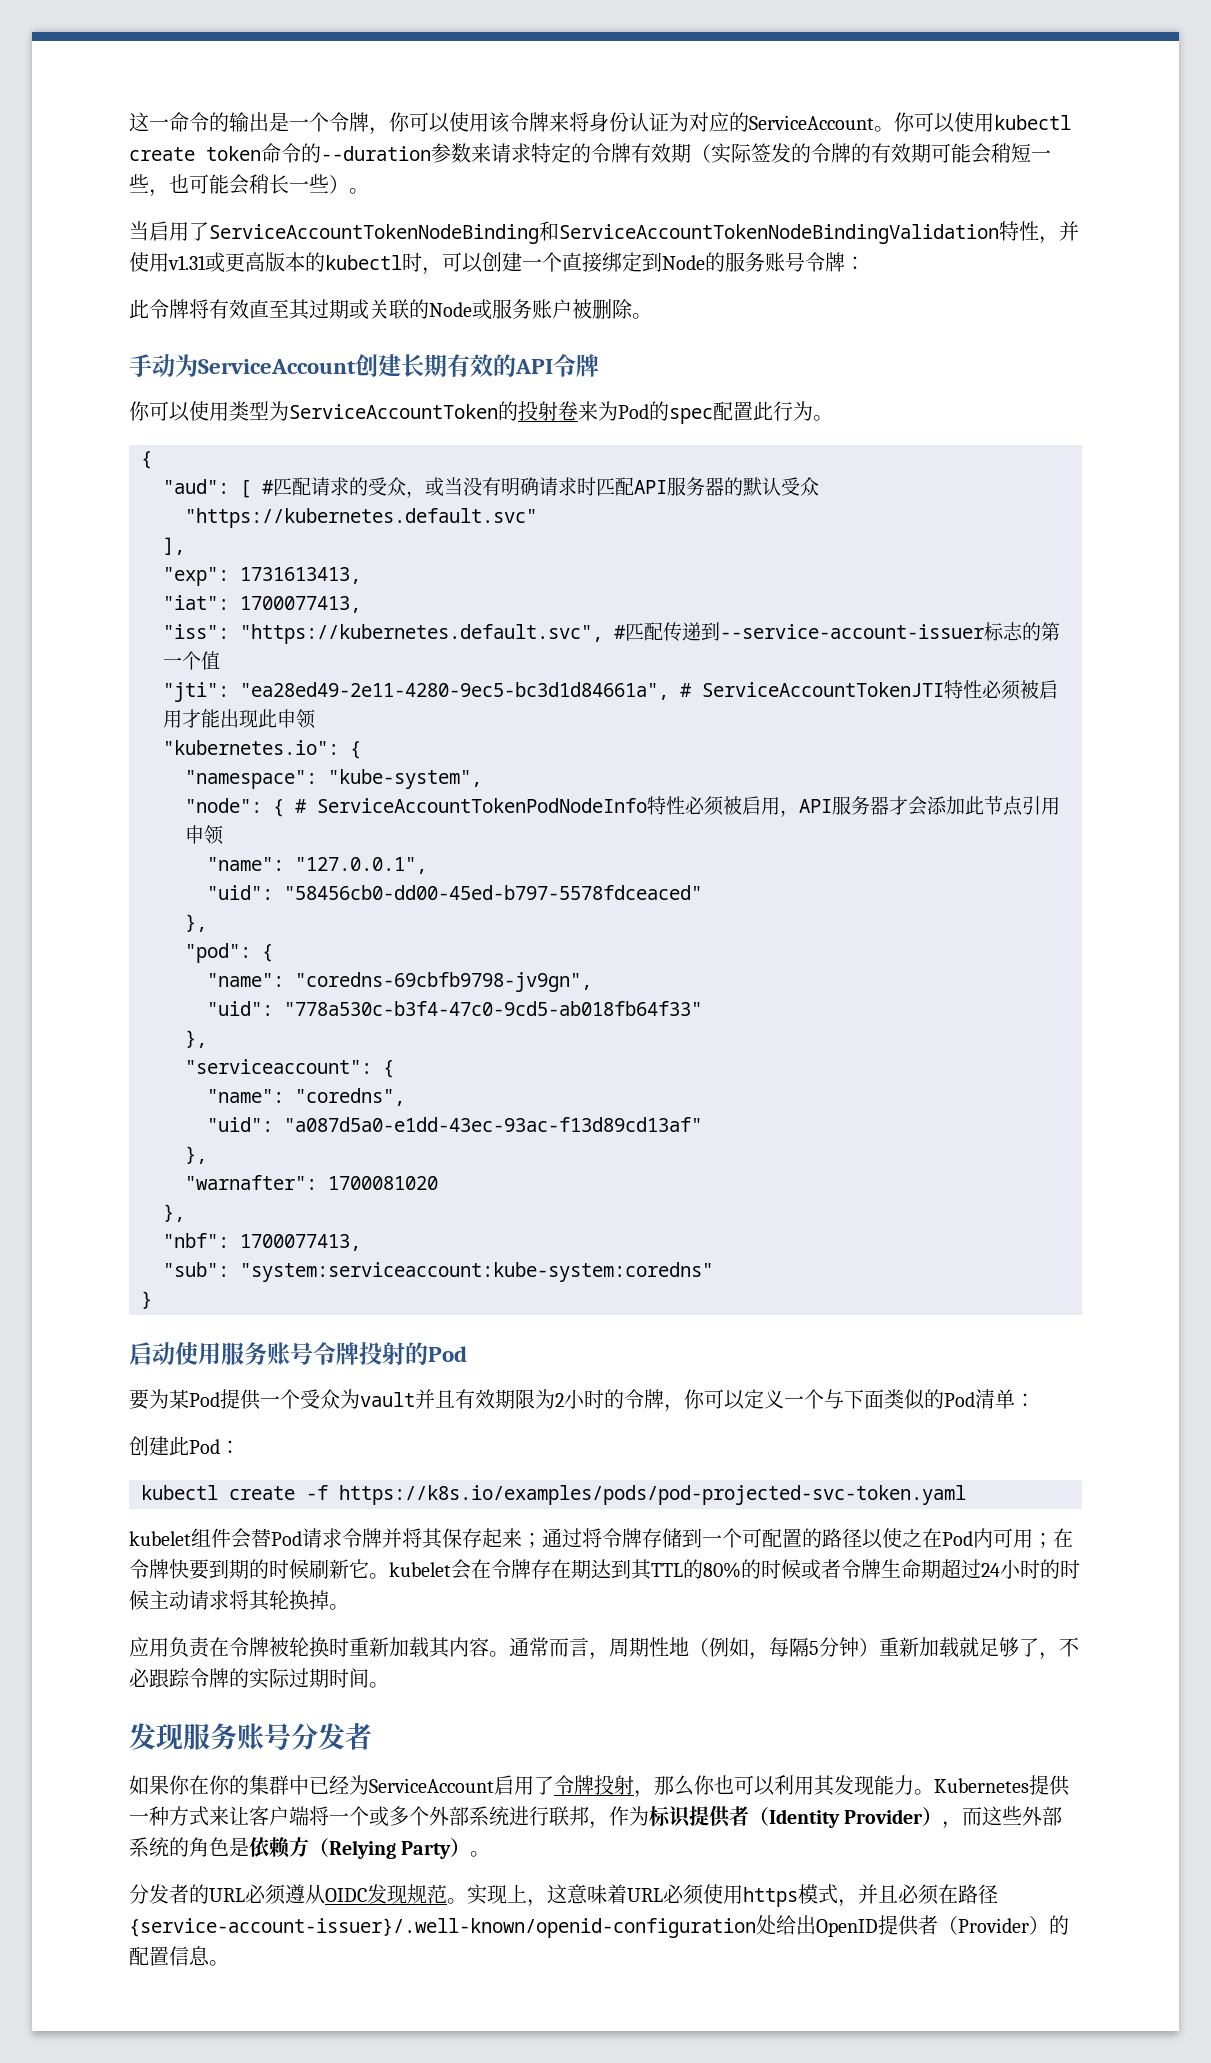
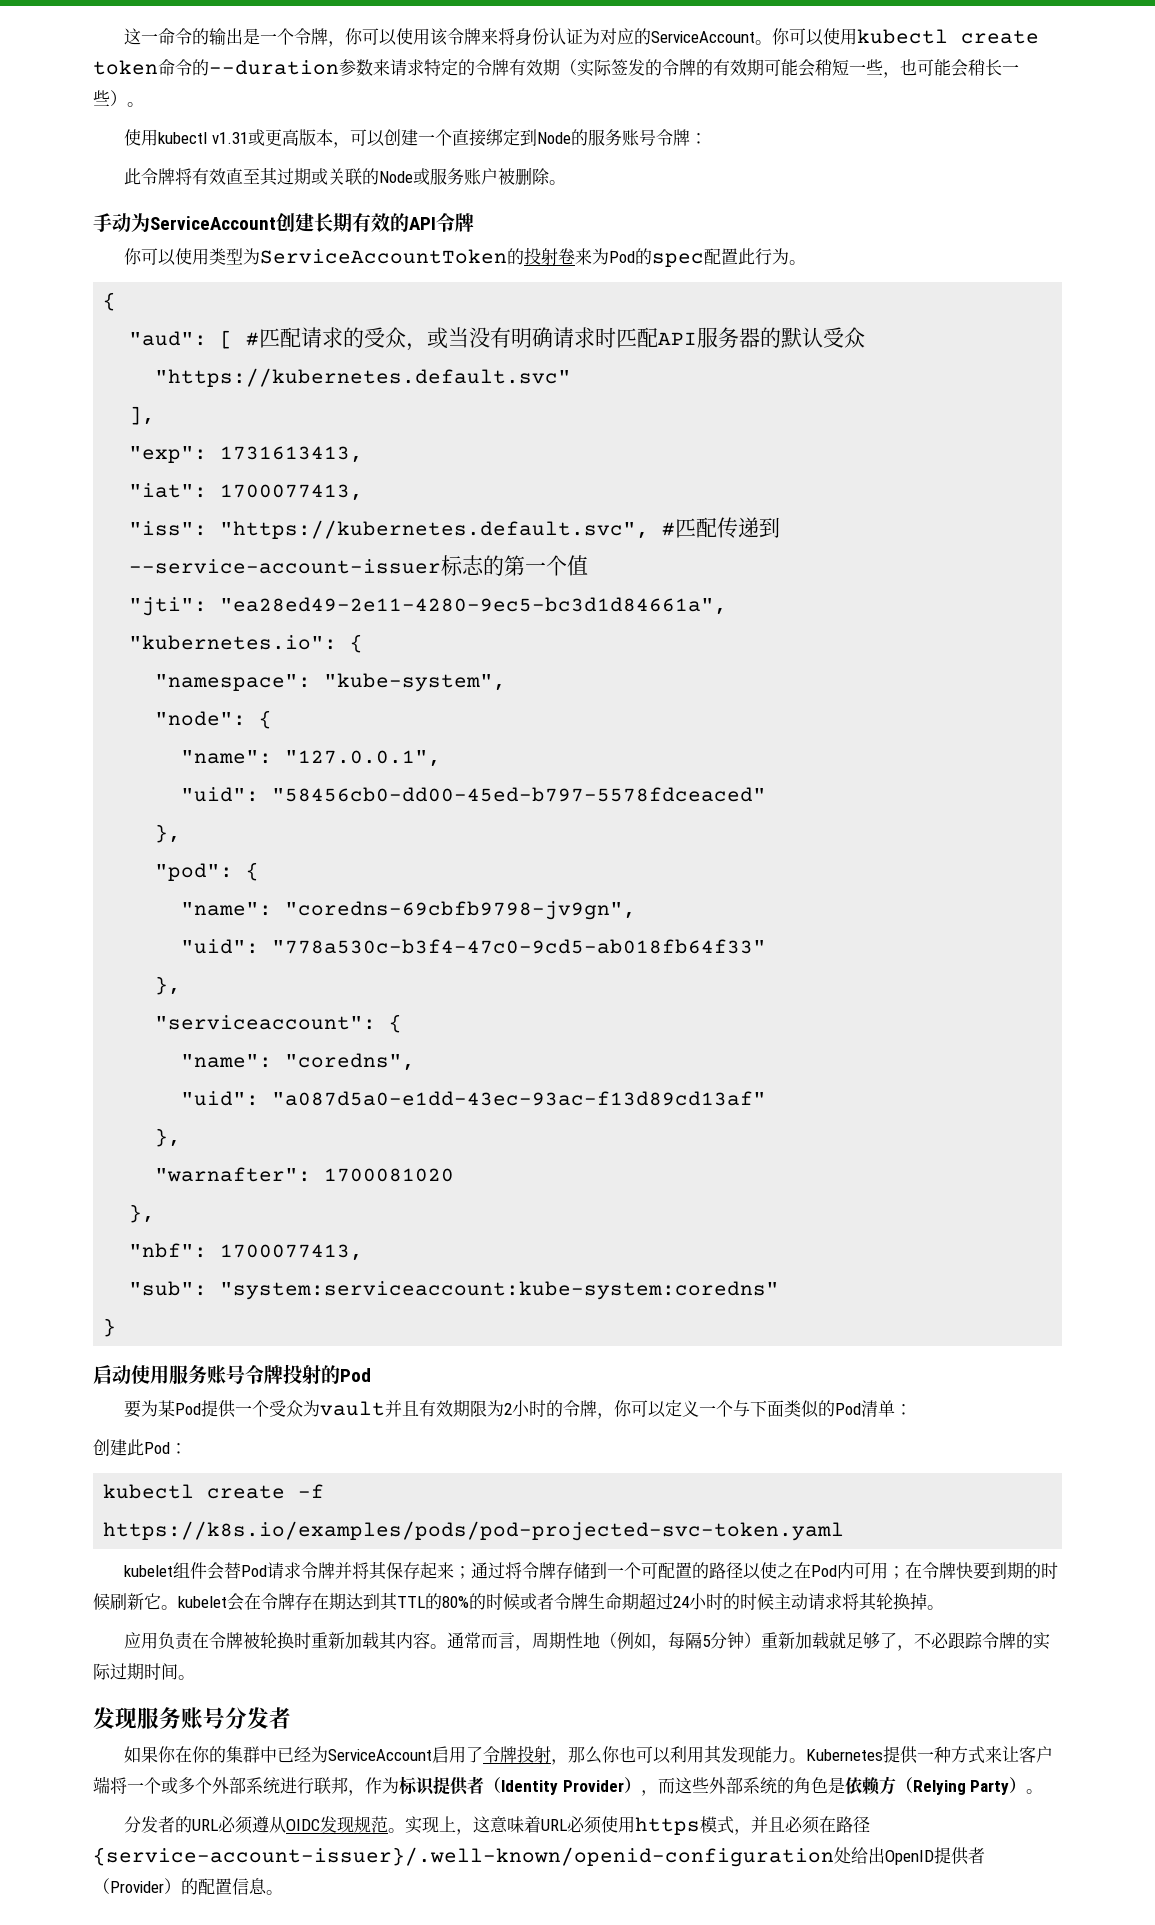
- 当启用了ServiceAccountTokenNodeBinding和ServiceAccountTokenNodeBindingValidation特性，并使用v1.31或更高版本的kubectl时，可以创建一个直接绑定到Node的服务账号令牌：
+ 使用kubectl v1.31或更高版本，可以创建一个直接绑定到Node的服务账号令牌：
- "jti": "ea28ed49-2e11-4280-9ec5-bc3d1d84661a", # ServiceAccountTokenJTI特性必须被启用才能出现此申领
+ "jti": "ea28ed49-2e11-4280-9ec5-bc3d1d84661a",
- "node": { # ServiceAccountTokenPodNodeInfo特性必须被启用，API服务器才会添加此节点引用申领
+ "node": {

